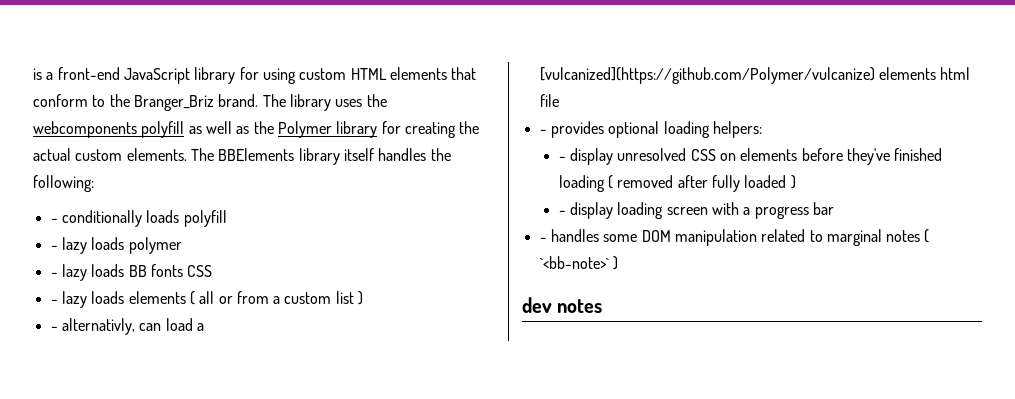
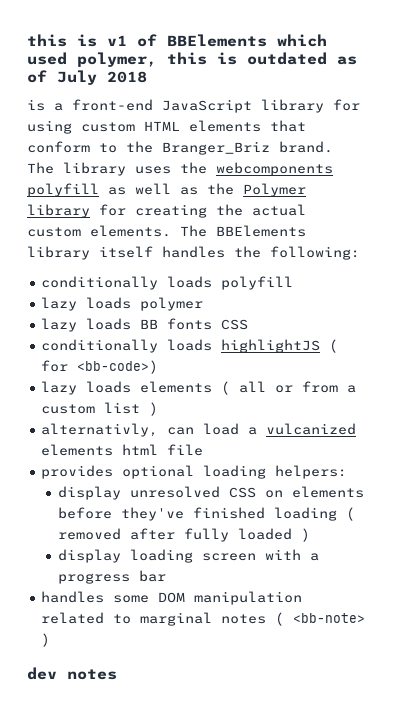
+ this is v1 of BBElements which used polymer, this is outdated as of July 2018
- - conditionally loads polyfill
+ conditionally loads polyfill
- - lazy loads polymer
+ lazy loads polymer
- - lazy loads BB fonts CSS
+ lazy loads BB fonts CSS
- - lazy loads elements ( all or from a custom list )
+ conditionally loads highlightJS ( for <bb-code>)
+ lazy loads elements ( all or from a custom list )
- - alternativly, can load a [vulcanized](https://github.com/Polymer/vulcanize) elements html file
+ alternativly, can load a vulcanized elements html file
- - provides optional loading helpers:
+ provides optional loading helpers:
- - display unresolved CSS on elements before they've finished loading ( removed after fully loaded )
+ display unresolved CSS on elements before they've finished loading ( removed after fully loaded )
- - display loading screen with a progress bar
+ display loading screen with a progress bar
- - handles some DOM manipulation related to marginal notes ( `<bb-note>` )
+ handles some DOM manipulation related to marginal notes ( <bb-note> )

